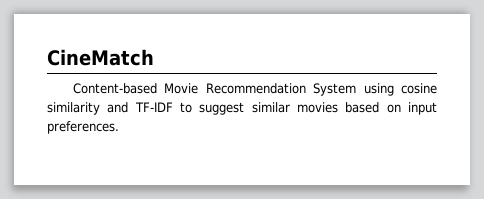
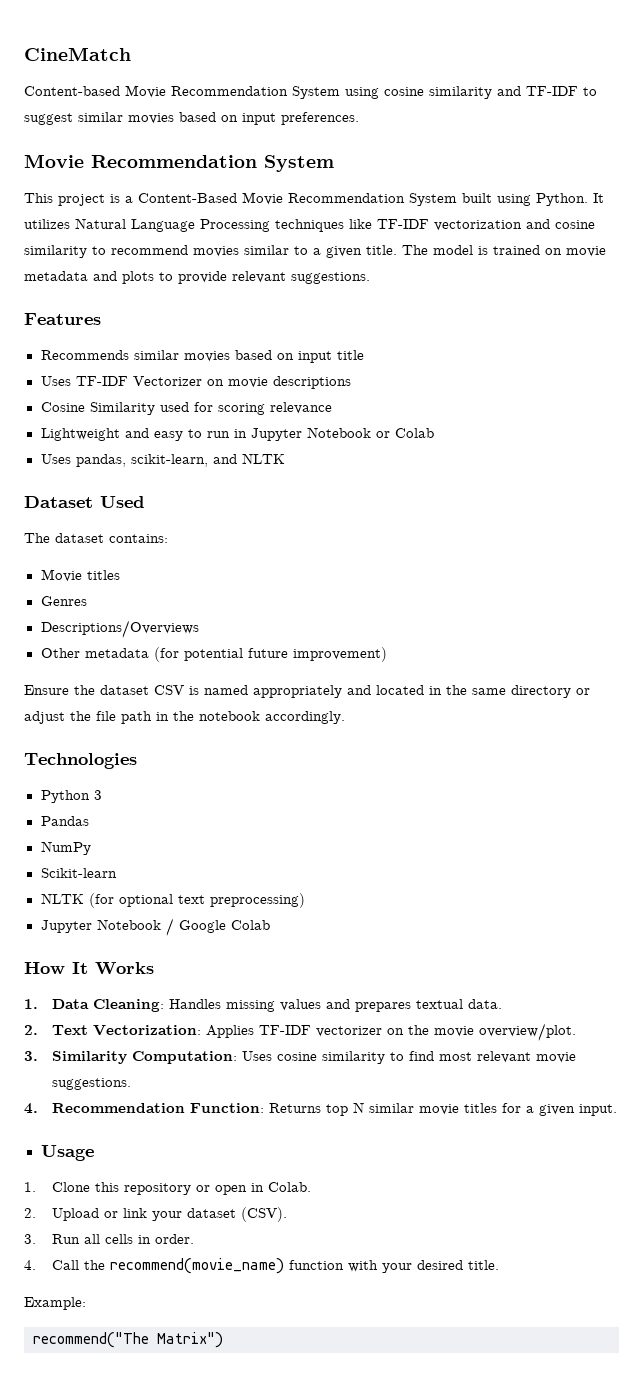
  Content-based Movie Recommendation System using cosine similarity and TF-IDF to suggest similar movies based on input preferences.
+ Movie Recommendation System
+ This project is a Content-Based Movie Recommendation System built using Python. It utilizes Natural Language Processing techniques like TF-IDF vectorization and cosine similarity to recommend movies similar to a given title. The model is trained on movie metadata and plots to provide relevant suggestions.
+ Features
+ Recommends similar movies based on input title
+ Uses TF-IDF Vectorizer on movie descriptions
+ Cosine Similarity used for scoring relevance
+ Lightweight and easy to run in Jupyter Notebook or Colab
+ Uses pandas, scikit-learn, and NLTK
+ Dataset Used
+ The dataset contains:
+ Movie titles
+ Genres
+ Descriptions/Overviews
+ Other metadata (for potential future improvement)
+ Ensure the dataset CSV is named appropriately and located in the same directory or adjust the file path in the notebook accordingly.
+ Technologies
+ Python 3
+ Pandas
+ NumPy
+ Scikit-learn
+ NLTK (for optional text preprocessing)
+ Jupyter Notebook / Google Colab
+ How It Works
+ 1. Data Cleaning: Handles missing values and prepares textual data.
+ 2. Text Vectorization: Applies TF-IDF vectorizer on the movie overview/plot.
+ 3. Similarity Computation: Uses cosine similarity to find most relevant movie suggestions.
+ 4. Recommendation Function: Returns top N similar movie titles for a given input.
+ Usage
+ 1. Clone this repository or open in Colab.
+ 2. Upload or link your dataset (CSV).
+ 3. Run all cells in order.
+ 4. Call the recommend(movie_name) function with your desired title.
+ Example:
+ recommend("The Matrix")

